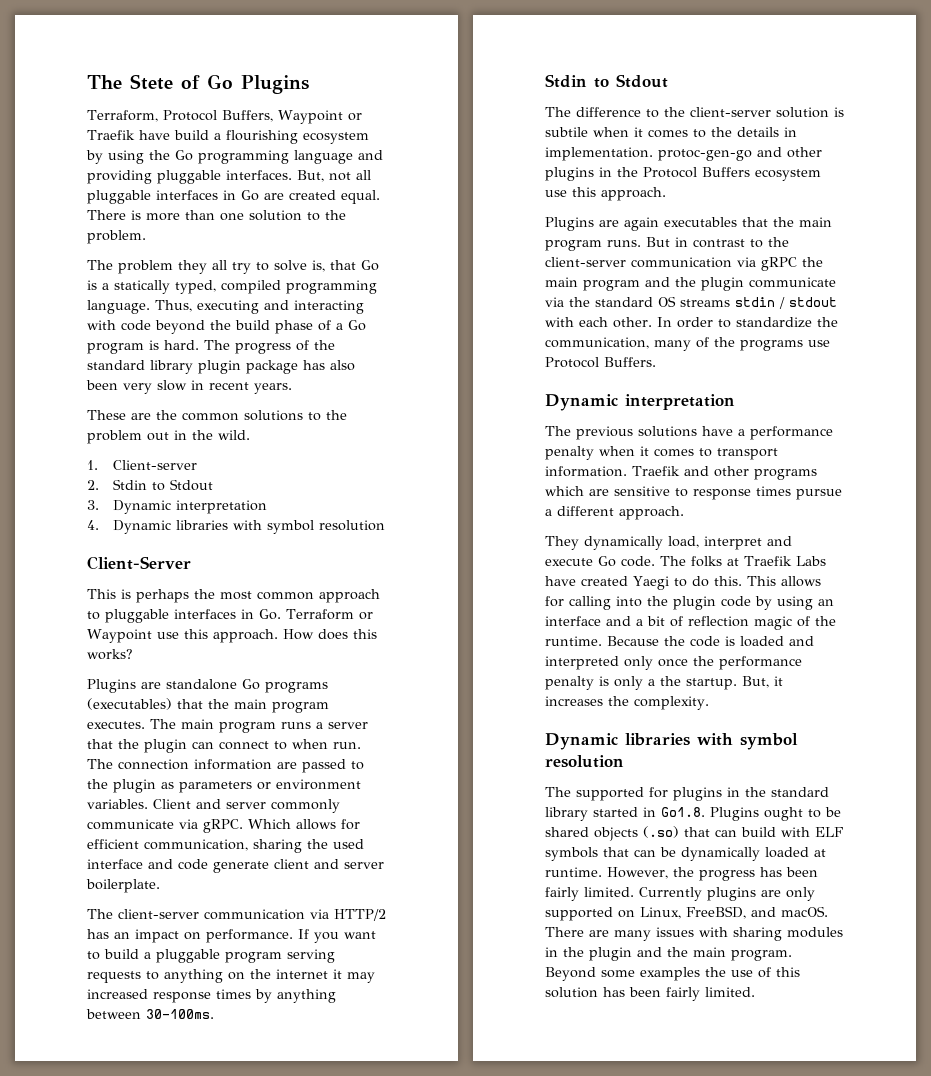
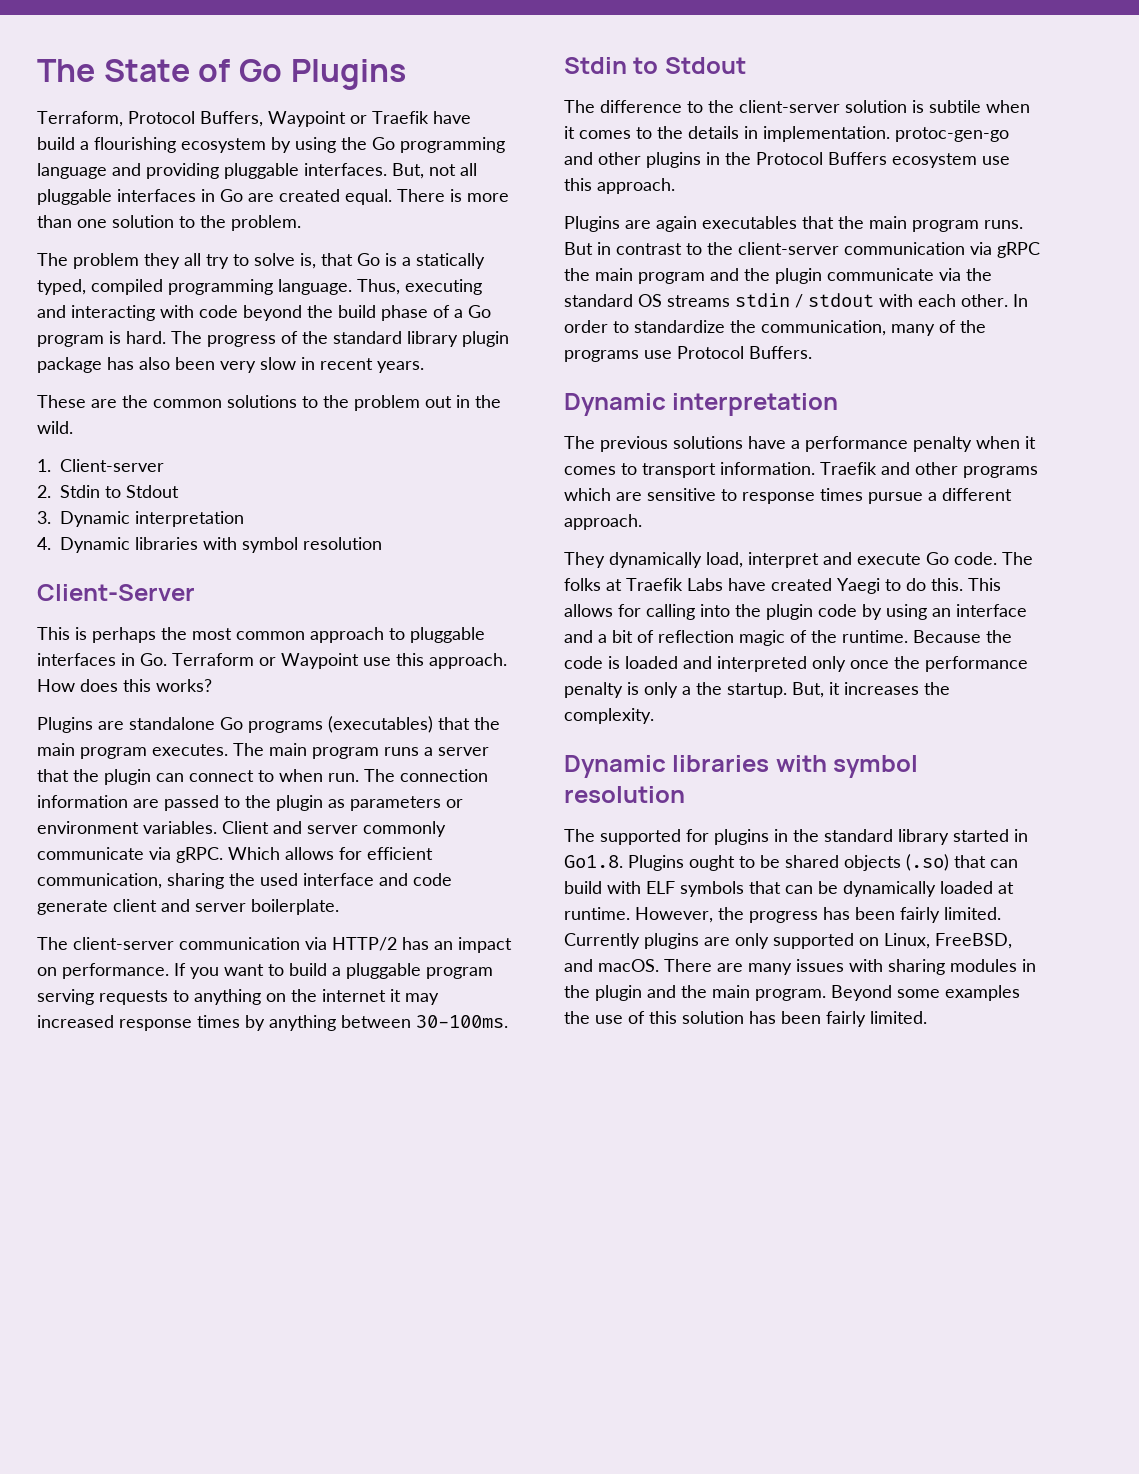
- The Stete of Go Plugins
+ The State of Go Plugins

